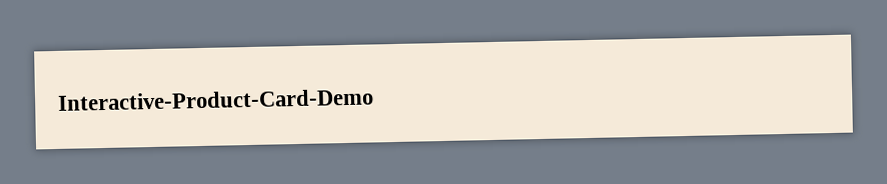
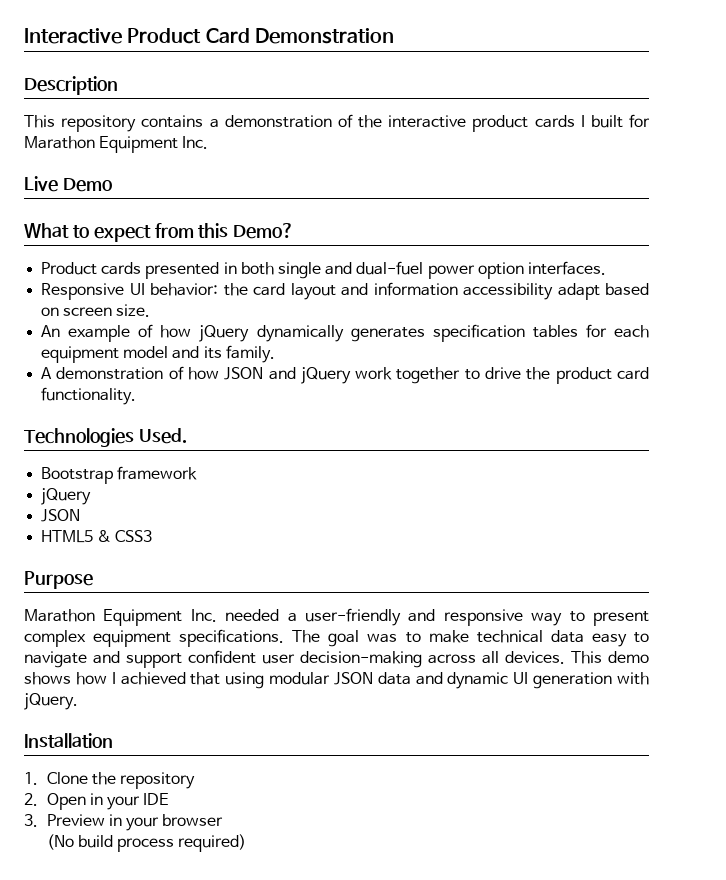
- Interactive-Product-Card-Demo
+ Interactive Product Card Demonstration
+ Description
+ This repository contains a demonstration of the interactive product cards I built for Marathon Equipment Inc.
+ Live Demo
+ What to expect from this Demo?
+ Product cards presented in both single and dual-fuel power option interfaces.
+ Responsive UI behavior: the card layout and information accessibility adapt based on screen size.
+ An example of how jQuery dynamically generates specification tables for each equipment model and its family.
+ A demonstration of how JSON and jQuery work together to drive the product card functionality.
+ Technologies Used.
+ Bootstrap framework
+ jQuery
+ JSON
+ HTML5 & CSS3
+ Purpose
+ Marathon Equipment Inc. needed a user-friendly and responsive way to present complex equipment specifications. The goal was to make technical data easy to navigate and support confident user decision-making across all devices. This demo shows how I achieved that using modular JSON data and dynamic UI generation with jQuery.
+ Installation
+ 1. Clone the repository
+ 2. Open in your IDE
+ 3. Preview in your browser
+ (No build process required)

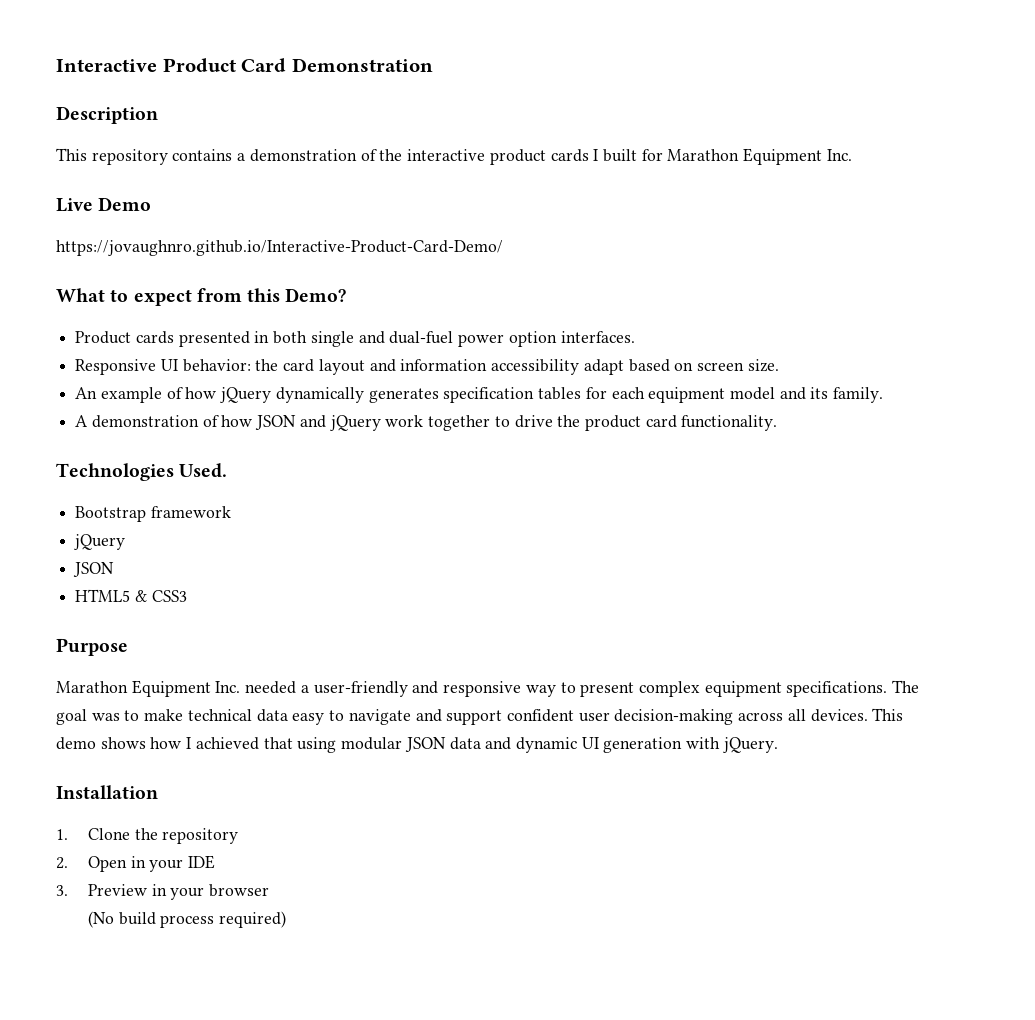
+ https://jovaughnro.github.io/Interactive-Product-Card-Demo/

